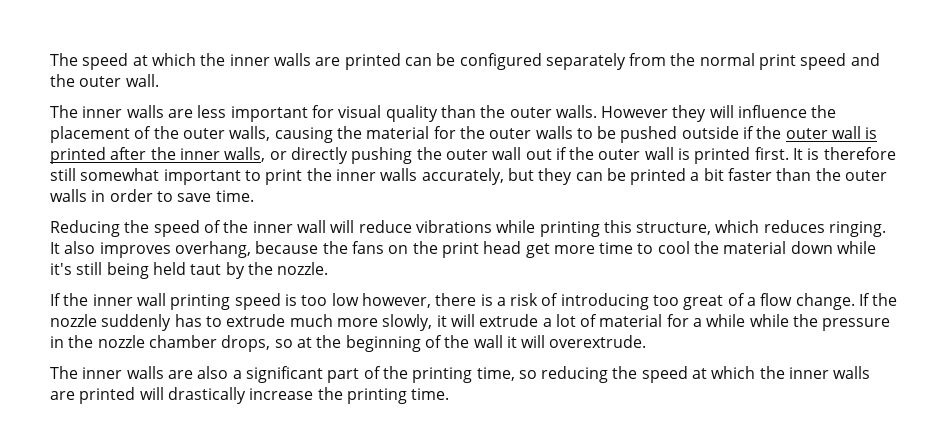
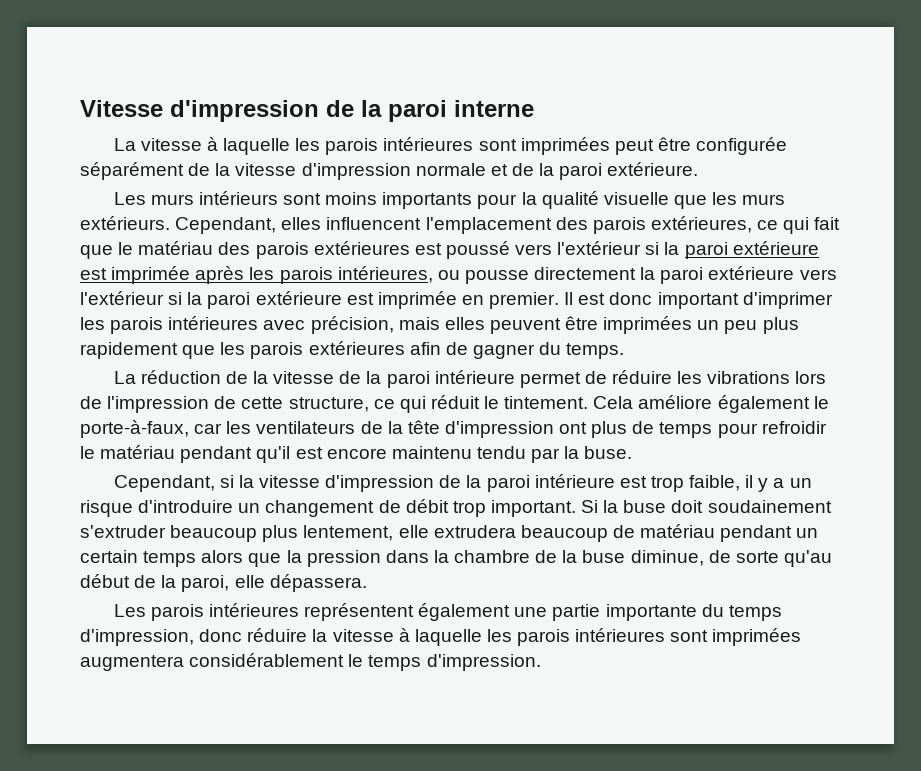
- The speed at which the inner walls are printed can be configured separately from the normal print speed and the outer wall.
- The inner walls are less important for visual quality than the outer walls. However they will influence the placement of the outer walls, causing the material for the outer walls to be pushed outside if the outer wall is printed after the inner walls, or directly pushing the outer wall out if the outer wall is printed first. It is therefore still somewhat important to print the inner walls accurately, but they can be printed a bit faster than the outer walls in order to save time.
- Reducing the speed of the inner wall will reduce vibrations while printing this structure, which reduces ringing. It also improves overhang, because the fans on the print head get more time to cool the material down while it's still being held taut by the nozzle.
- If the inner wall printing speed is too low however, there is a risk of introducing too great of a flow change. If the nozzle suddenly has to extrude much more slowly, it will extrude a lot of material for a while while the pressure in the nozzle chamber drops, so at the beginning of the wall it will overextrude.
- The inner walls are also a significant part of the printing time, so reducing the speed at which the inner walls are printed will drastically increase the printing time.
+ Vitesse d'impression de la paroi interne
+ La vitesse à laquelle les parois intérieures sont imprimées peut être configurée séparément de la vitesse d'impression normale et de la paroi extérieure.
+ Les murs intérieurs sont moins importants pour la qualité visuelle que les murs extérieurs. Cependant, elles influencent l'emplacement des parois extérieures, ce qui fait que le matériau des parois extérieures est poussé vers l'extérieur si la paroi extérieure est imprimée après les parois intérieures, ou pousse directement la paroi extérieure vers l'extérieur si la paroi extérieure est imprimée en premier. Il est donc important d'imprimer les parois intérieures avec précision, mais elles peuvent être imprimées un peu plus rapidement que les parois extérieures afin de gagner du temps.
+ La réduction de la vitesse de la paroi intérieure permet de réduire les vibrations lors de l'impression de cette structure, ce qui réduit le tintement. Cela améliore également le porte-à-faux, car les ventilateurs de la tête d'impression ont plus de temps pour refroidir le matériau pendant qu'il est encore maintenu tendu par la buse.
+ Cependant, si la vitesse d'impression de la paroi intérieure est trop faible, il y a un risque d'introduire un changement de débit trop important. Si la buse doit soudainement s'extruder beaucoup plus lentement, elle extrudera beaucoup de matériau pendant un certain temps alors que la pression dans la chambre de la buse diminue, de sorte qu'au début de la paroi, elle dépassera.
+ Les parois intérieures représentent également une partie importante du temps d'impression, donc réduire la vitesse à laquelle les parois intérieures sont imprimées augmentera considérablement le temps d'impression.

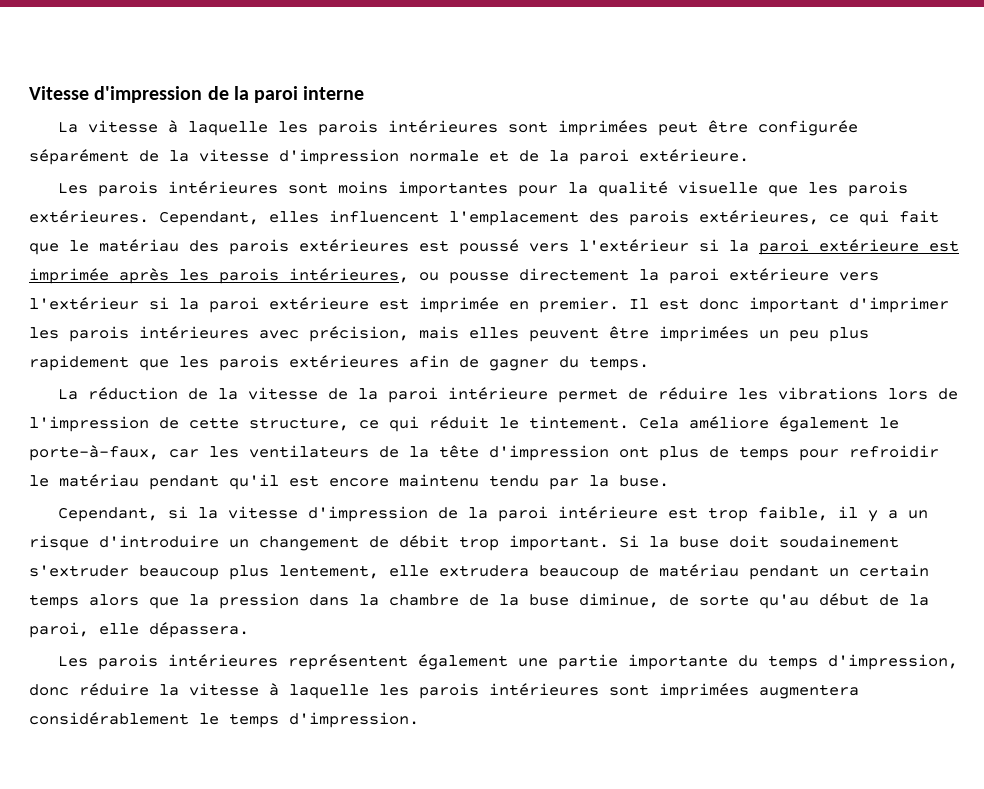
- Les murs intérieurs sont moins importants pour la qualité visuelle que les murs extérieurs.
+ Les parois intérieures sont moins importantes pour la qualité visuelle que les parois extérieures.

